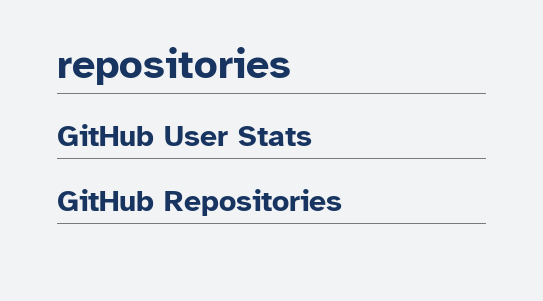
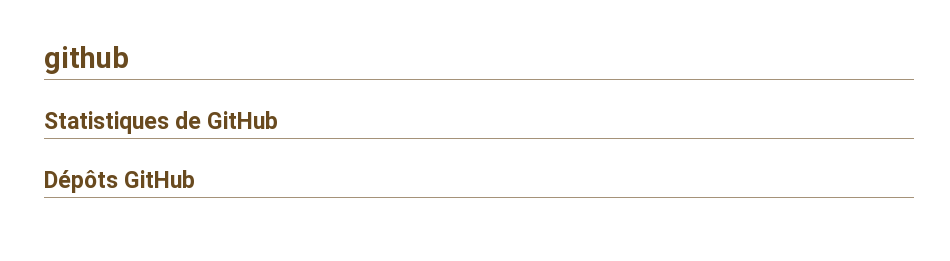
- repositories
- GitHub User Stats
- GitHub Repositories
+ github
+ Statistiques de GitHub
+ Dépôts GitHub

